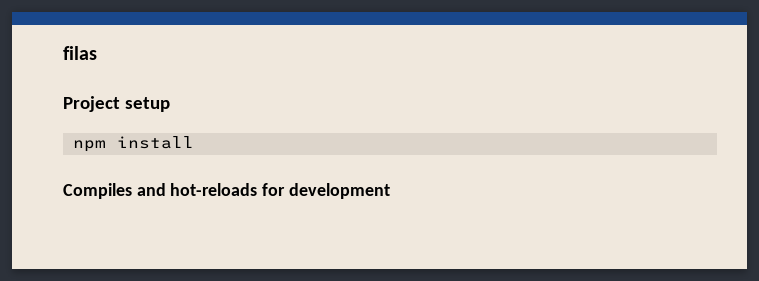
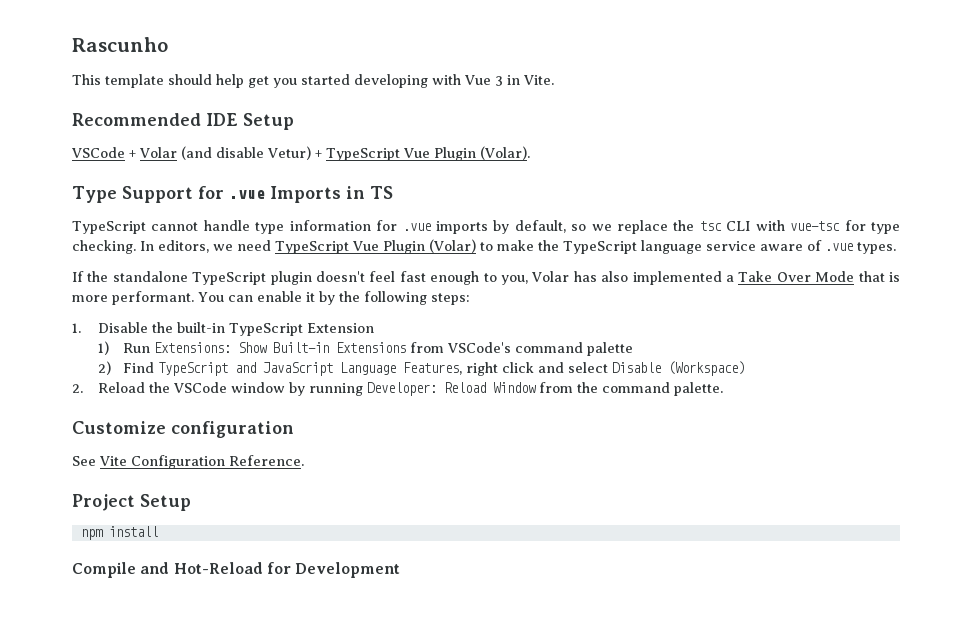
- filas
+ Rascunho
+ This template should help get you started developing with Vue 3 in Vite.
+ Recommended IDE Setup
+ VSCode + Volar (and disable Vetur) + TypeScript Vue Plugin (Volar).
+ Type Support for .vue Imports in TS
+ TypeScript cannot handle type information for .vue imports by default, so we replace the tsc CLI with vue-tsc for type checking. In editors, we need TypeScript Vue Plugin (Volar) to make the TypeScript language service aware of .vue types.
+ If the standalone TypeScript plugin doesn't feel fast enough to you, Volar has also implemented a Take Over Mode that is more performant. You can enable it by the following steps:
+ 1. Disable the built-in TypeScript Extension
+ 1) Run Extensions: Show Built-in Extensions from VSCode's command palette
+ 2) Find TypeScript and JavaScript Language Features, right click and select Disable (Workspace)
+ 2. Reload the VSCode window by running Developer: Reload Window from the command palette.
+ Customize configuration
+ See Vite Configuration Reference.
- Project setup
+ Project Setup
- Compiles and hot-reloads for development
+ Compile and Hot-Reload for Development

